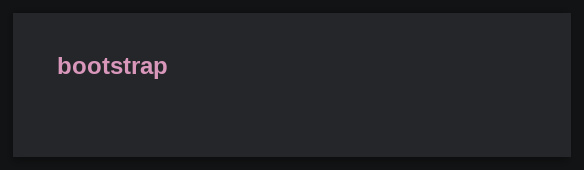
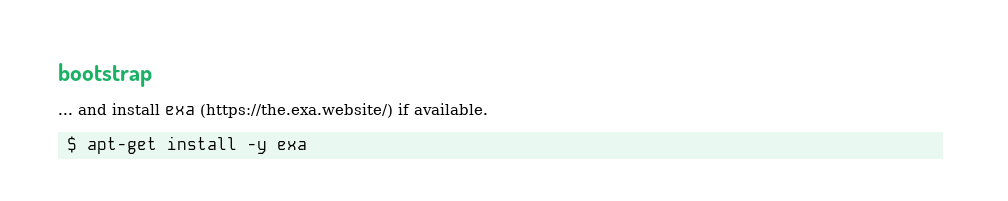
+ ... and install exa (https://the.exa.website/) if available.
+ $ apt-get install -y exa

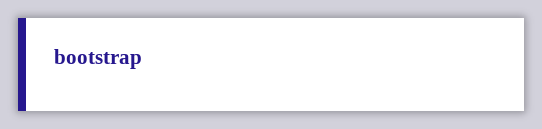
- ... and install exa (https://the.exa.website/) if available.
- $ apt-get install -y exa

